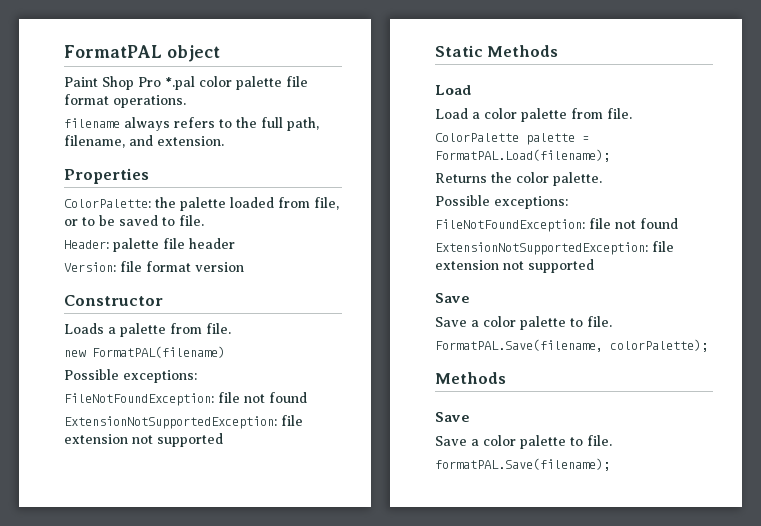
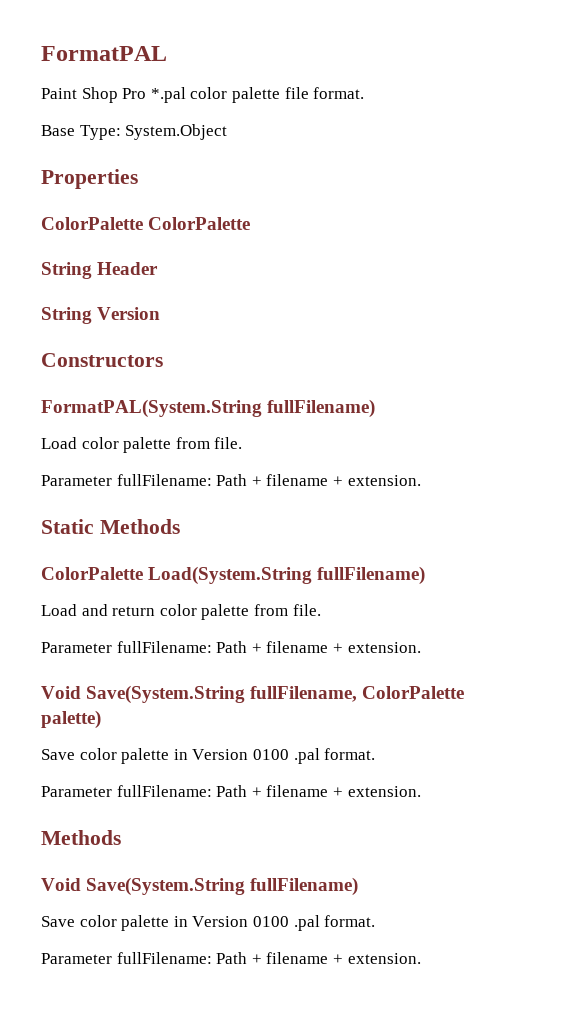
- FormatPAL object
+ FormatPAL
- Paint Shop Pro *.pal color palette file format operations.
- filename always refers to the full path, filename, and extension.
+ Paint Shop Pro *.pal color palette file format.
+ Base Type: System.Object
  Properties
- ColorPalette: the palette loaded from file, or to be saved to file.
- Header: palette file header
- Version: file format version
- Constructor
- Loads a palette from file.
- new FormatPAL(filename)
- Possible exceptions:
- FileNotFoundException: file not found
- ExtensionNotSupportedException: file extension not supported
+ ColorPalette ColorPalette
+ String Header
+ String Version
+ Constructors
+ FormatPAL(System.String fullFilename)
+ Load color palette from file.
+ Parameter fullFilename: Path + filename + extension.
  Static Methods
- Load
- Load a color palette from file.
- ColorPalette palette = FormatPAL.Load(filename);
- Returns the color palette.
- Possible exceptions:
- FileNotFoundException: file not found
- ExtensionNotSupportedException: file extension not supported
- Save
- Save a color palette to file.
- FormatPAL.Save(filename, colorPalette);
+ ColorPalette Load(System.String fullFilename)
+ Load and return color palette from file.
+ Parameter fullFilename: Path + filename + extension.
+ Void Save(System.String fullFilename, ColorPalette palette)
+ Save color palette in Version 0100 .pal format.
+ Parameter fullFilename: Path + filename + extension.
  Methods
- Save
- Save a color palette to file.
- formatPAL.Save(filename);
+ Void Save(System.String fullFilename)
+ Save color palette in Version 0100 .pal format.
+ Parameter fullFilename: Path + filename + extension.

